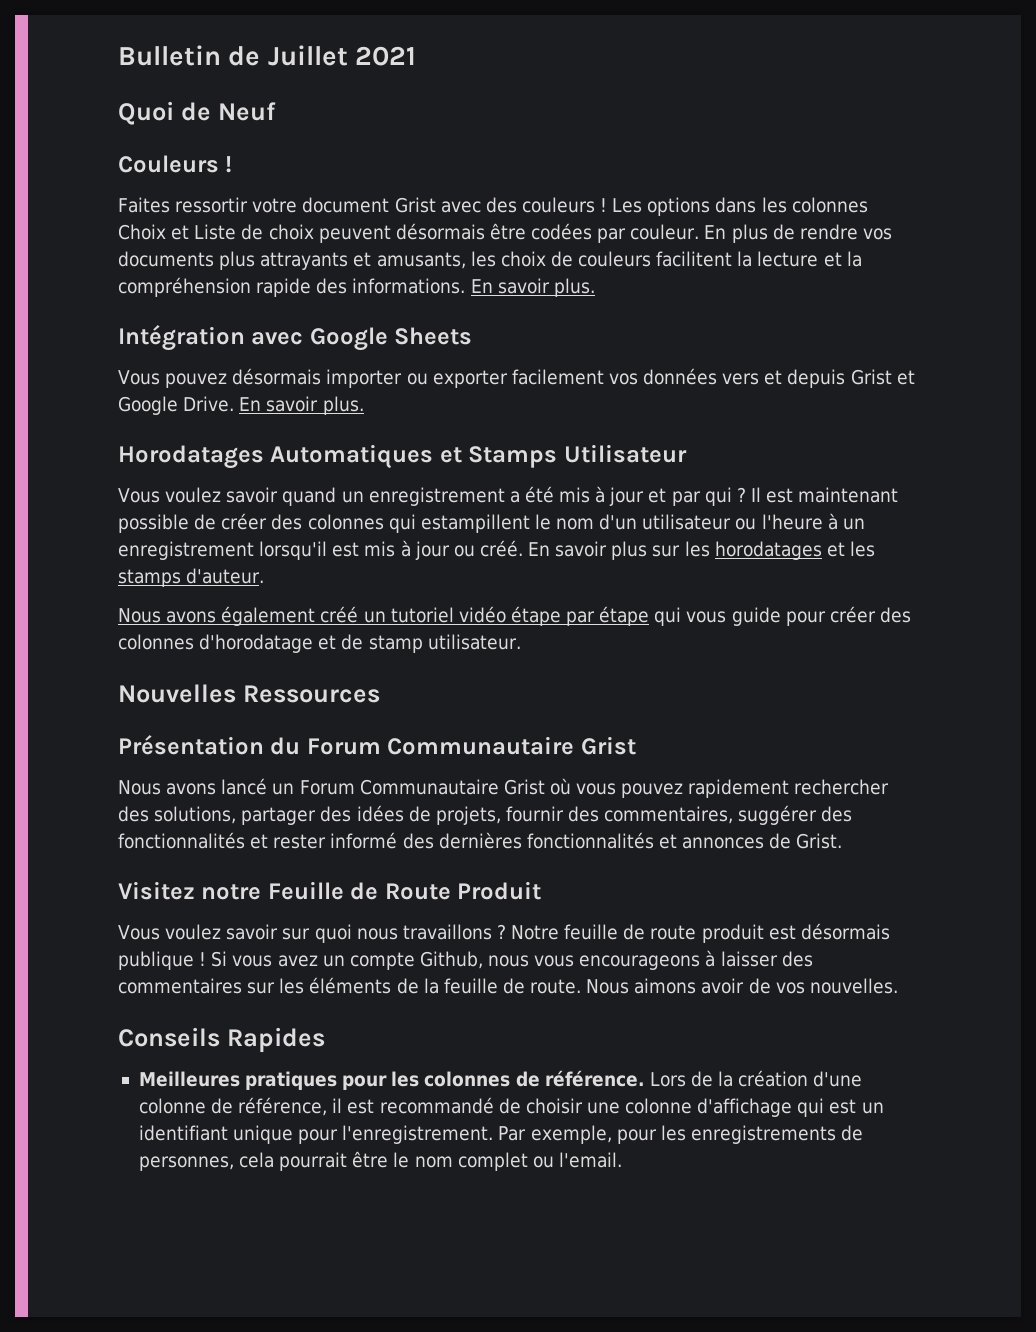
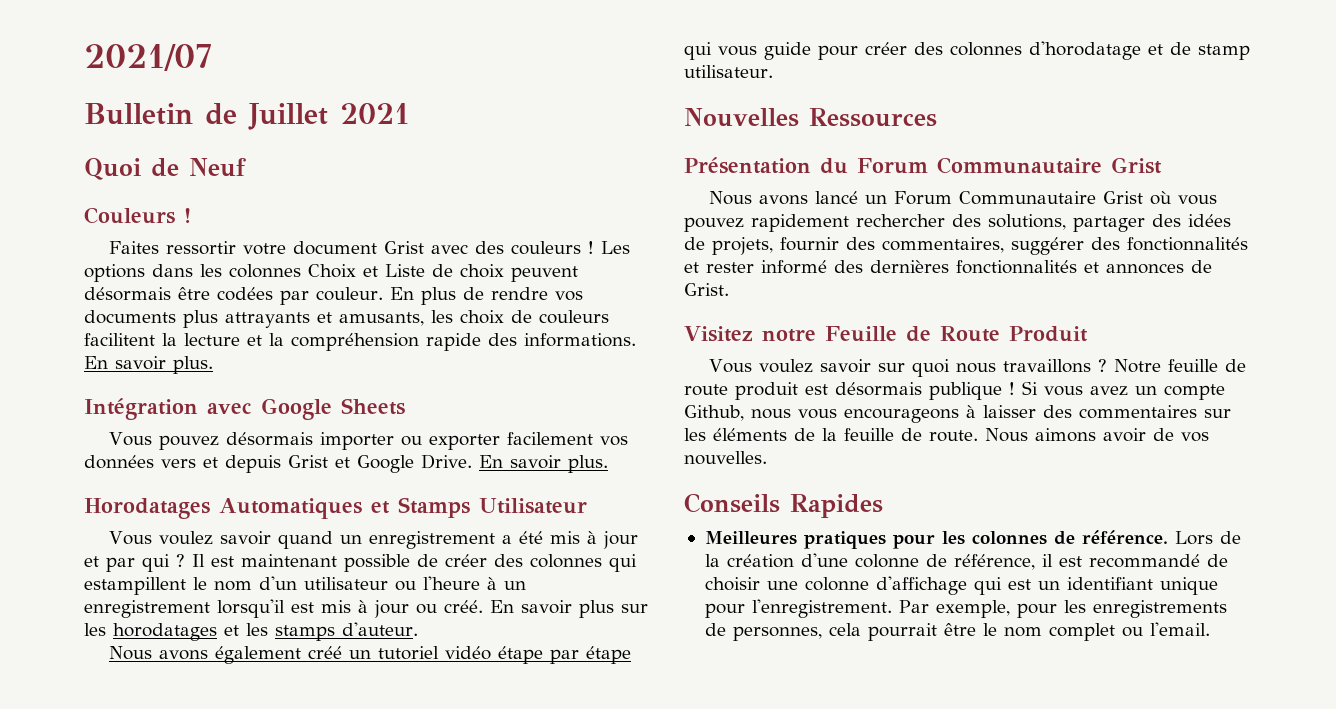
+ 2021/07

